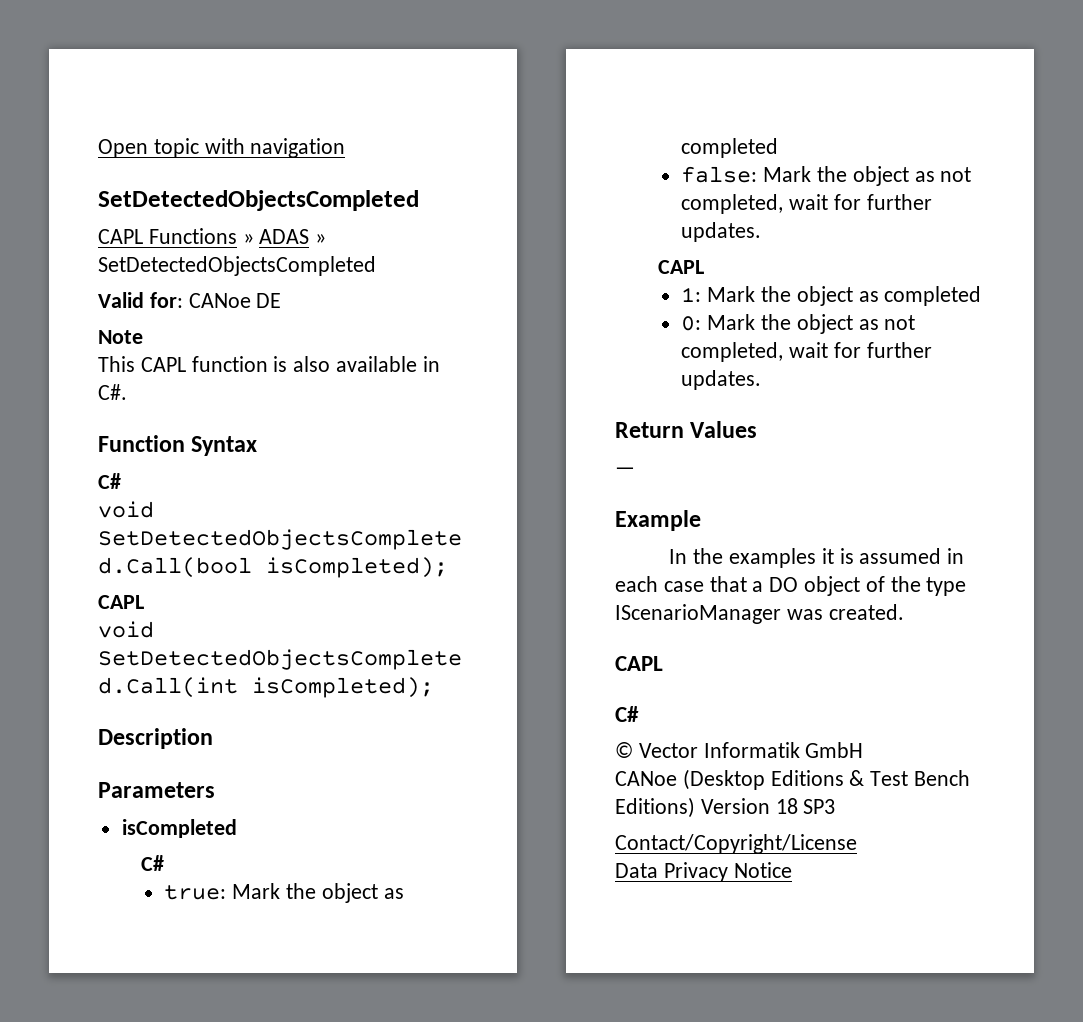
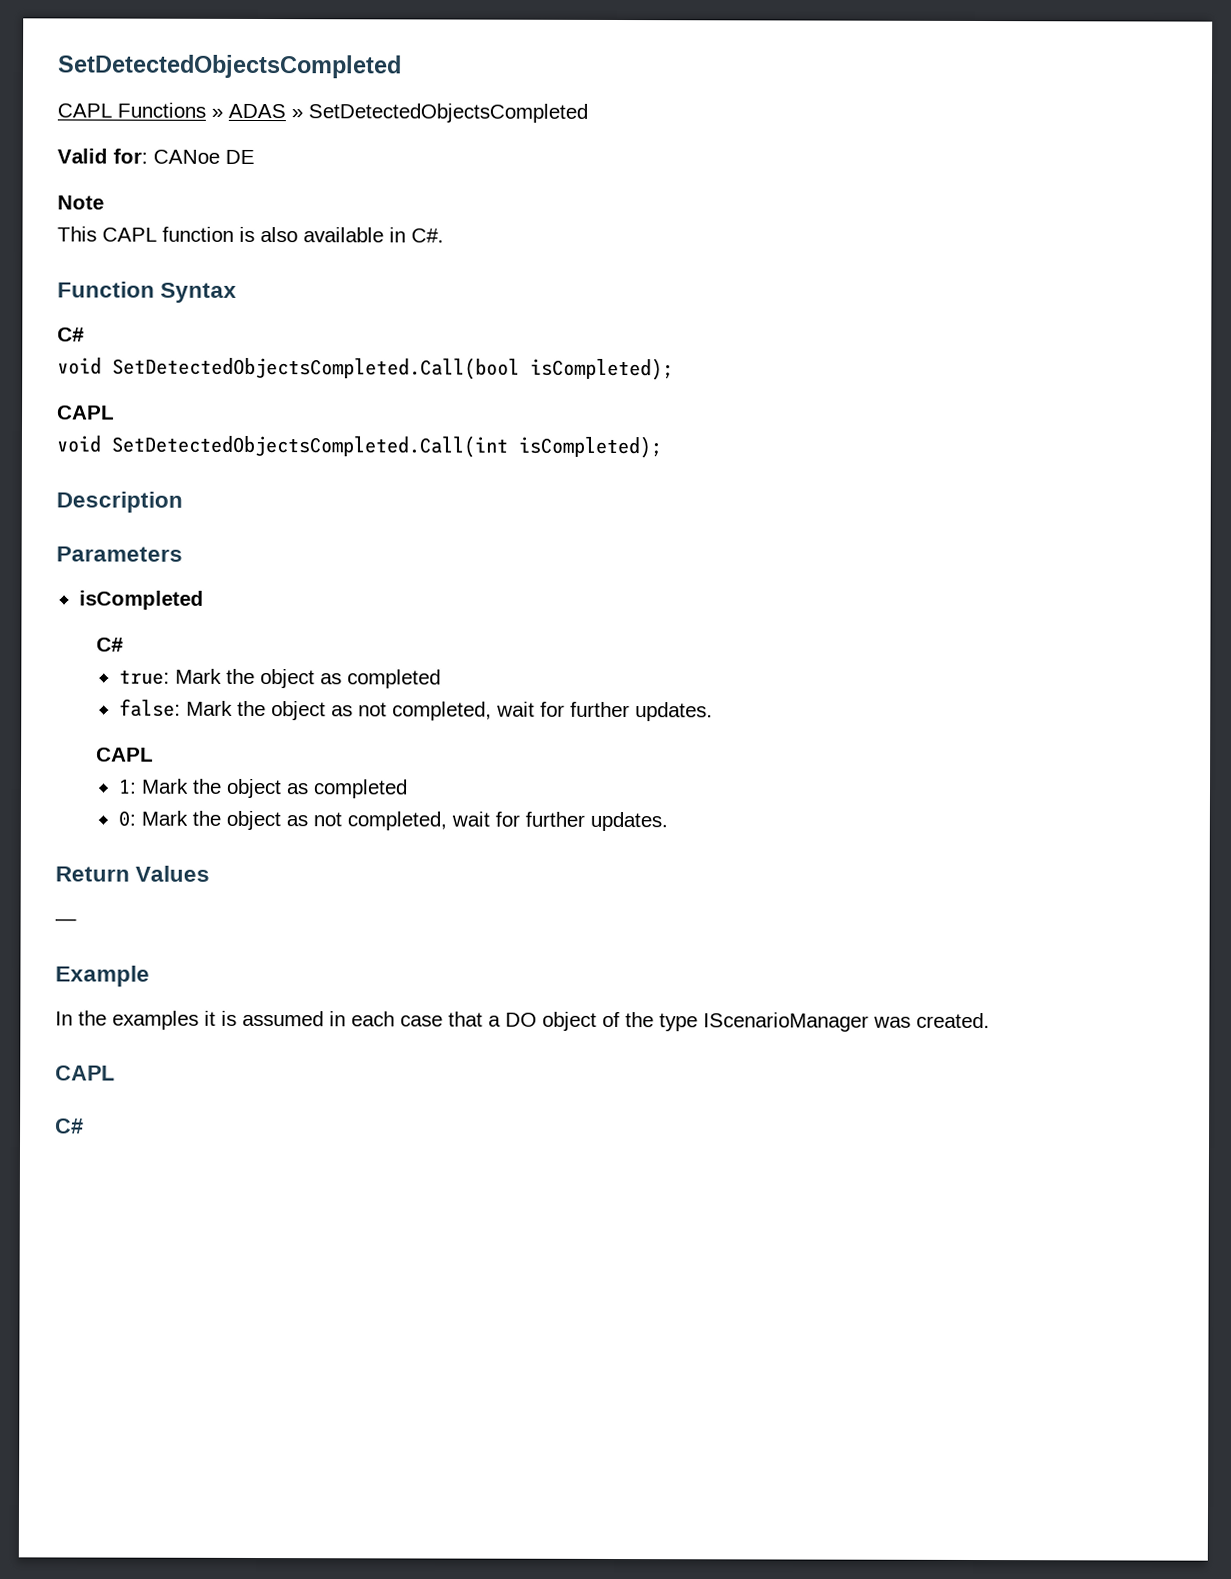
- Open topic with navigation
- © Vector Informatik GmbH
- CANoe (Desktop Editions & Test Bench Editions) Version 18 SP3
- Contact/Copyright/License
- Data Privacy Notice

